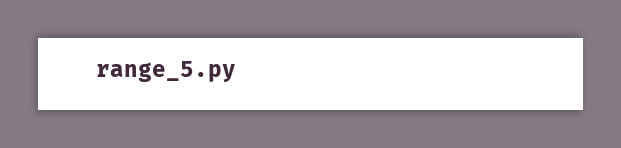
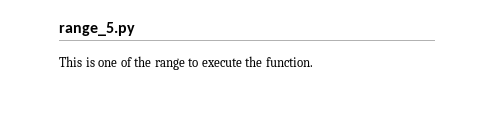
+ This is one of the range to execute the function.

